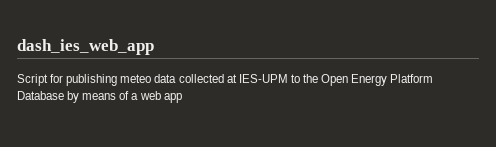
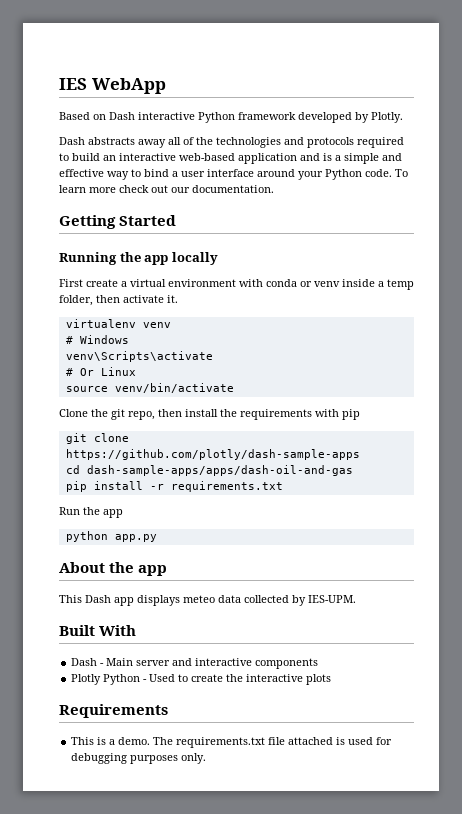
- dash_ies_web_app
- Script for publishing meteo data collected at IES-UPM to the Open Energy Platform Database by means of a web app
+ IES WebApp
+ Based on Dash interactive Python framework developed by Plotly.
+ Dash abstracts away all of the technologies and protocols required to build an interactive web-based application and is a simple and effective way to bind a user interface around your Python code. To learn more check out our documentation.
+ Getting Started
+ Running the app locally
+ First create a virtual environment with conda or venv inside a temp folder, then activate it.
+ virtualenv venv
+ # Windows
+ venv\Scripts\activate
+ # Or Linux
+ source venv/bin/activate
+ Clone the git repo, then install the requirements with pip
+ git clone https://github.com/plotly/dash-sample-apps
+ cd dash-sample-apps/apps/dash-oil-and-gas
+ pip install -r requirements.txt
+ Run the app
+ python app.py
+ About the app
+ This Dash app displays meteo data collected by IES-UPM.
+ Built With
+ Dash - Main server and interactive components
+ Plotly Python - Used to create the interactive plots
+ Requirements
+ This is a demo. The requirements.txt file attached is used for debugging purposes only.

